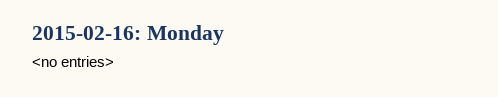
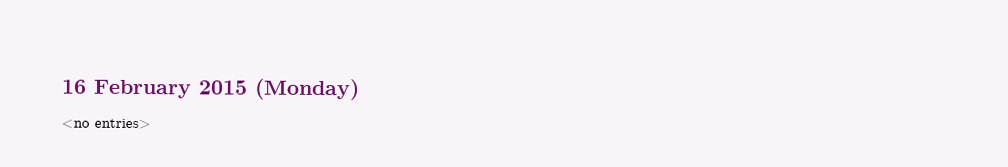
- 2015-02-16: Monday
+ 16 February 2015 (Monday)

